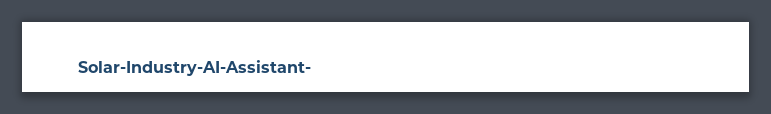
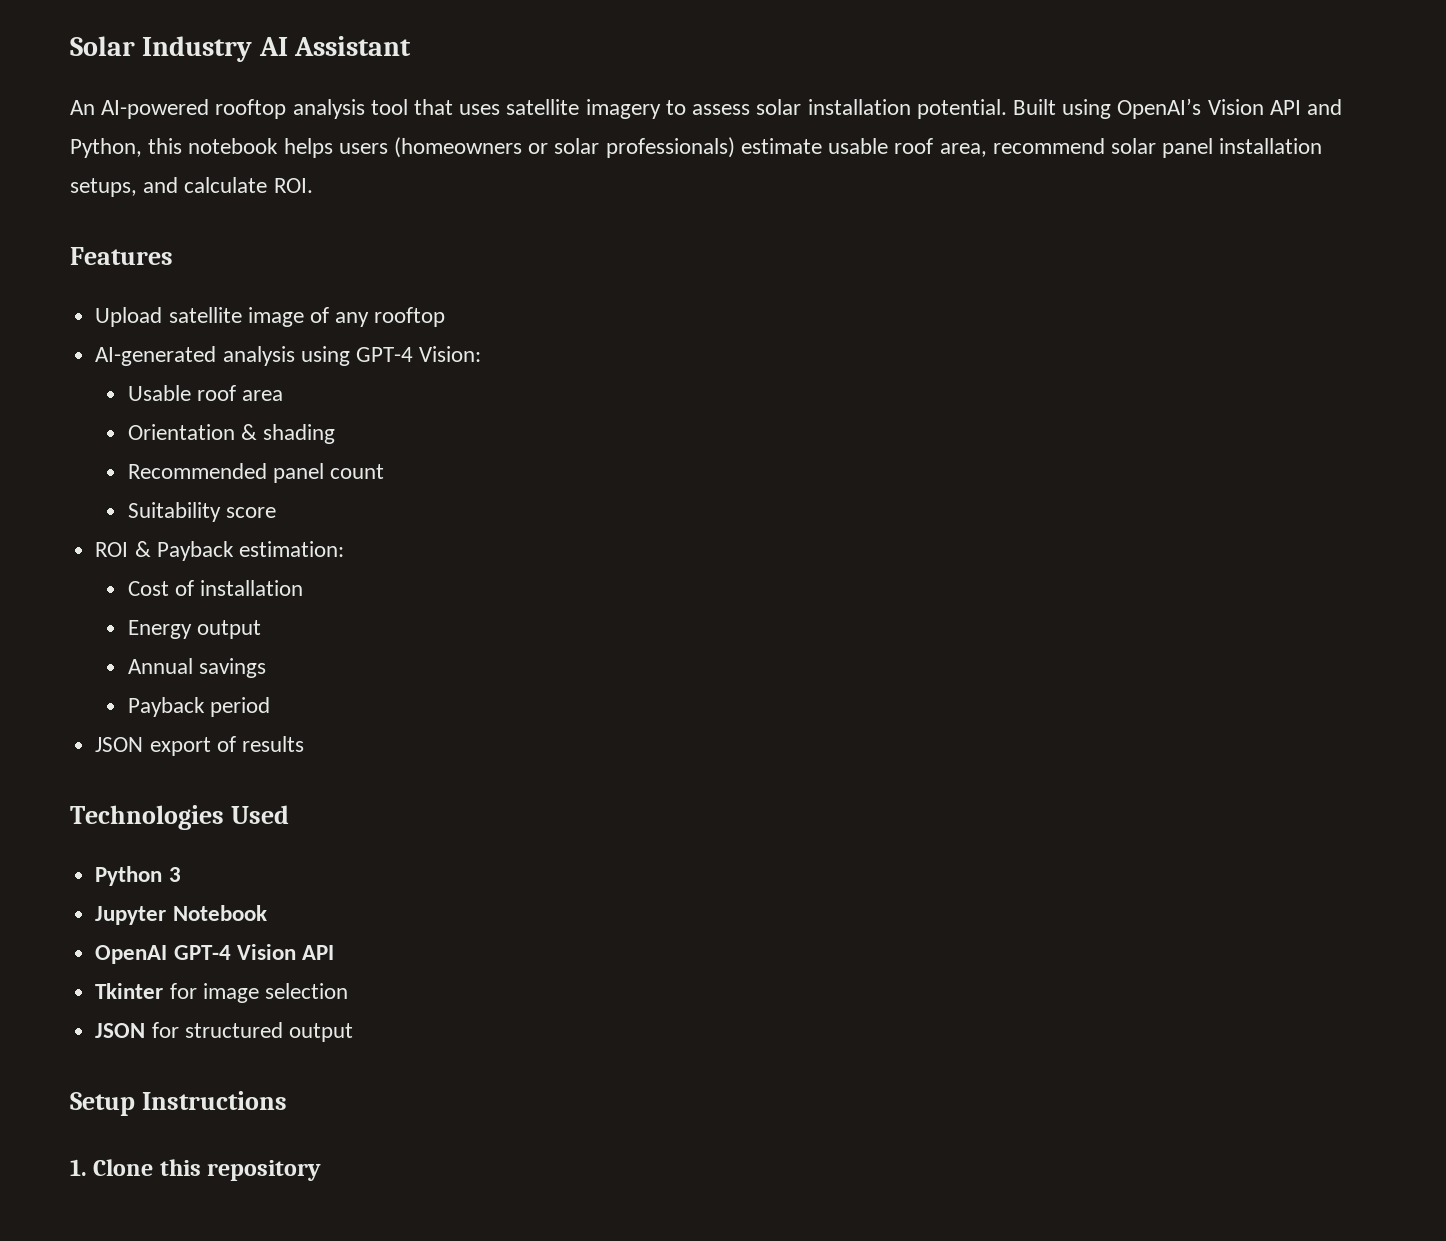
- Solar-Industry-AI-Assistant-
+ Solar Industry AI Assistant
+ An AI-powered rooftop analysis tool that uses satellite imagery to assess solar installation potential. Built using OpenAI’s Vision API and Python, this notebook helps users (homeowners or solar professionals) estimate usable roof area, recommend solar panel installation setups, and calculate ROI.
+ Features
+ Upload satellite image of any rooftop
+ AI-generated analysis using GPT-4 Vision:
+ Usable roof area
+ Orientation & shading
+ Recommended panel count
+ Suitability score
+ ROI & Payback estimation:
+ Cost of installation
+ Energy output
+ Annual savings
+ Payback period
+ JSON export of results
+ Technologies Used
+ Python 3
+ Jupyter Notebook
+ OpenAI GPT-4 Vision API
+ Tkinter for image selection
+ JSON for structured output
+ Setup Instructions
+ 1. Clone this repository

